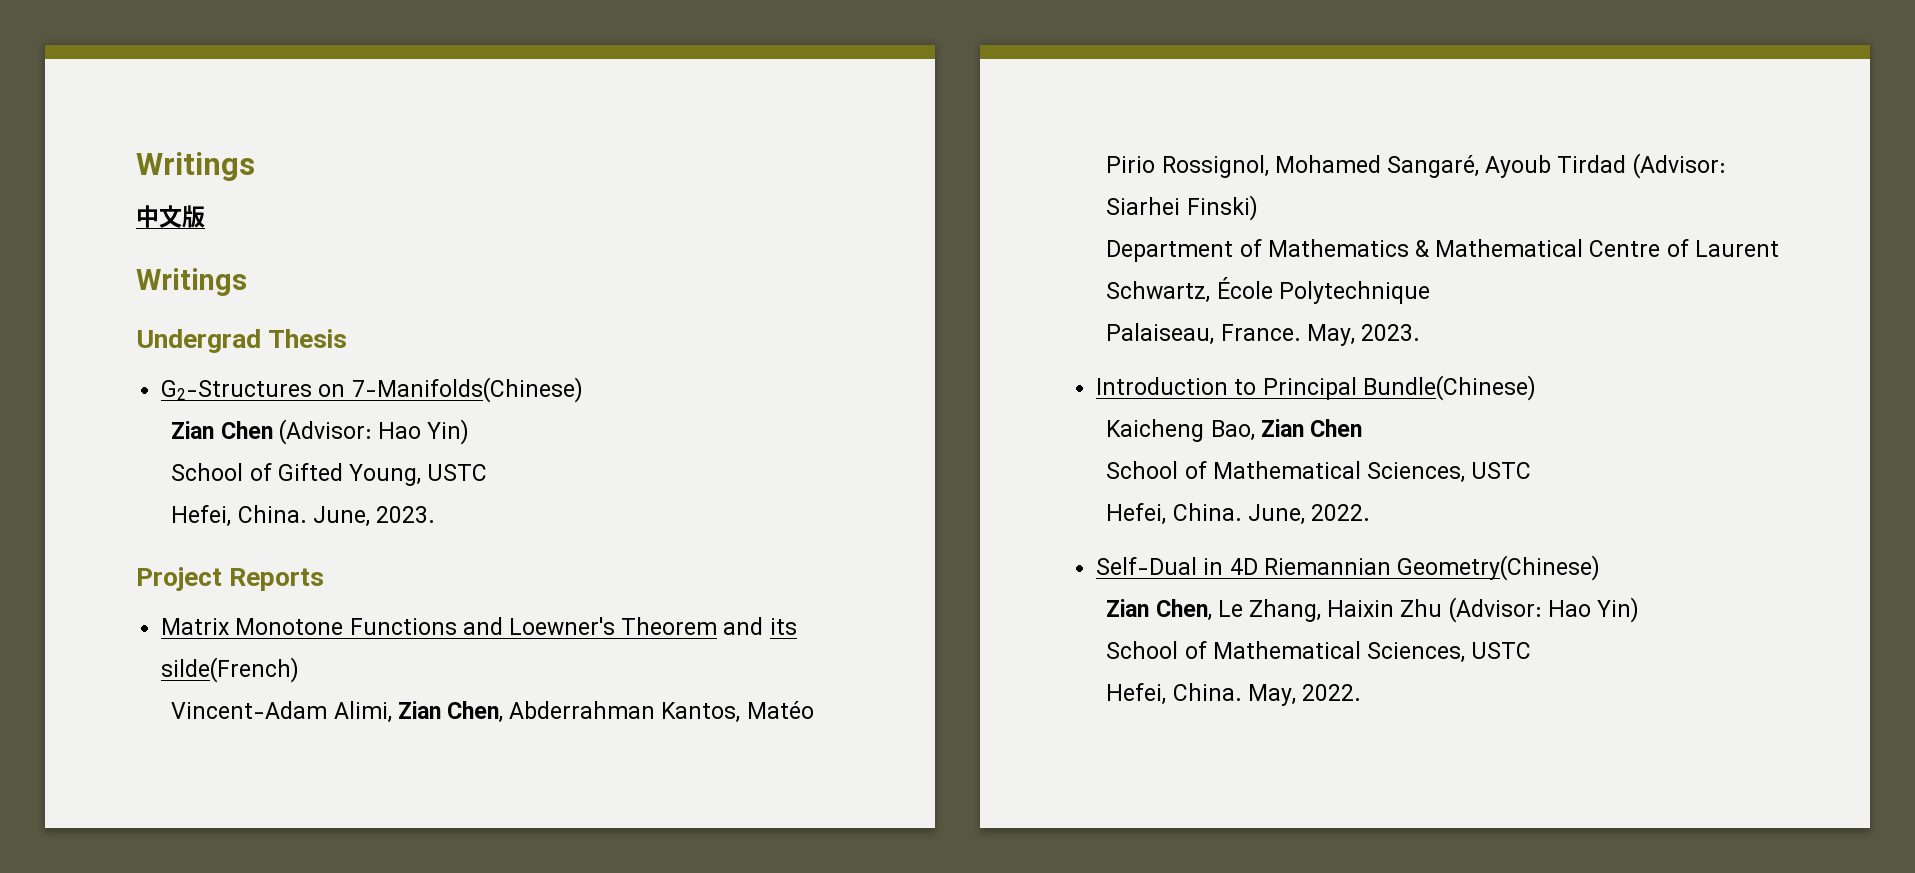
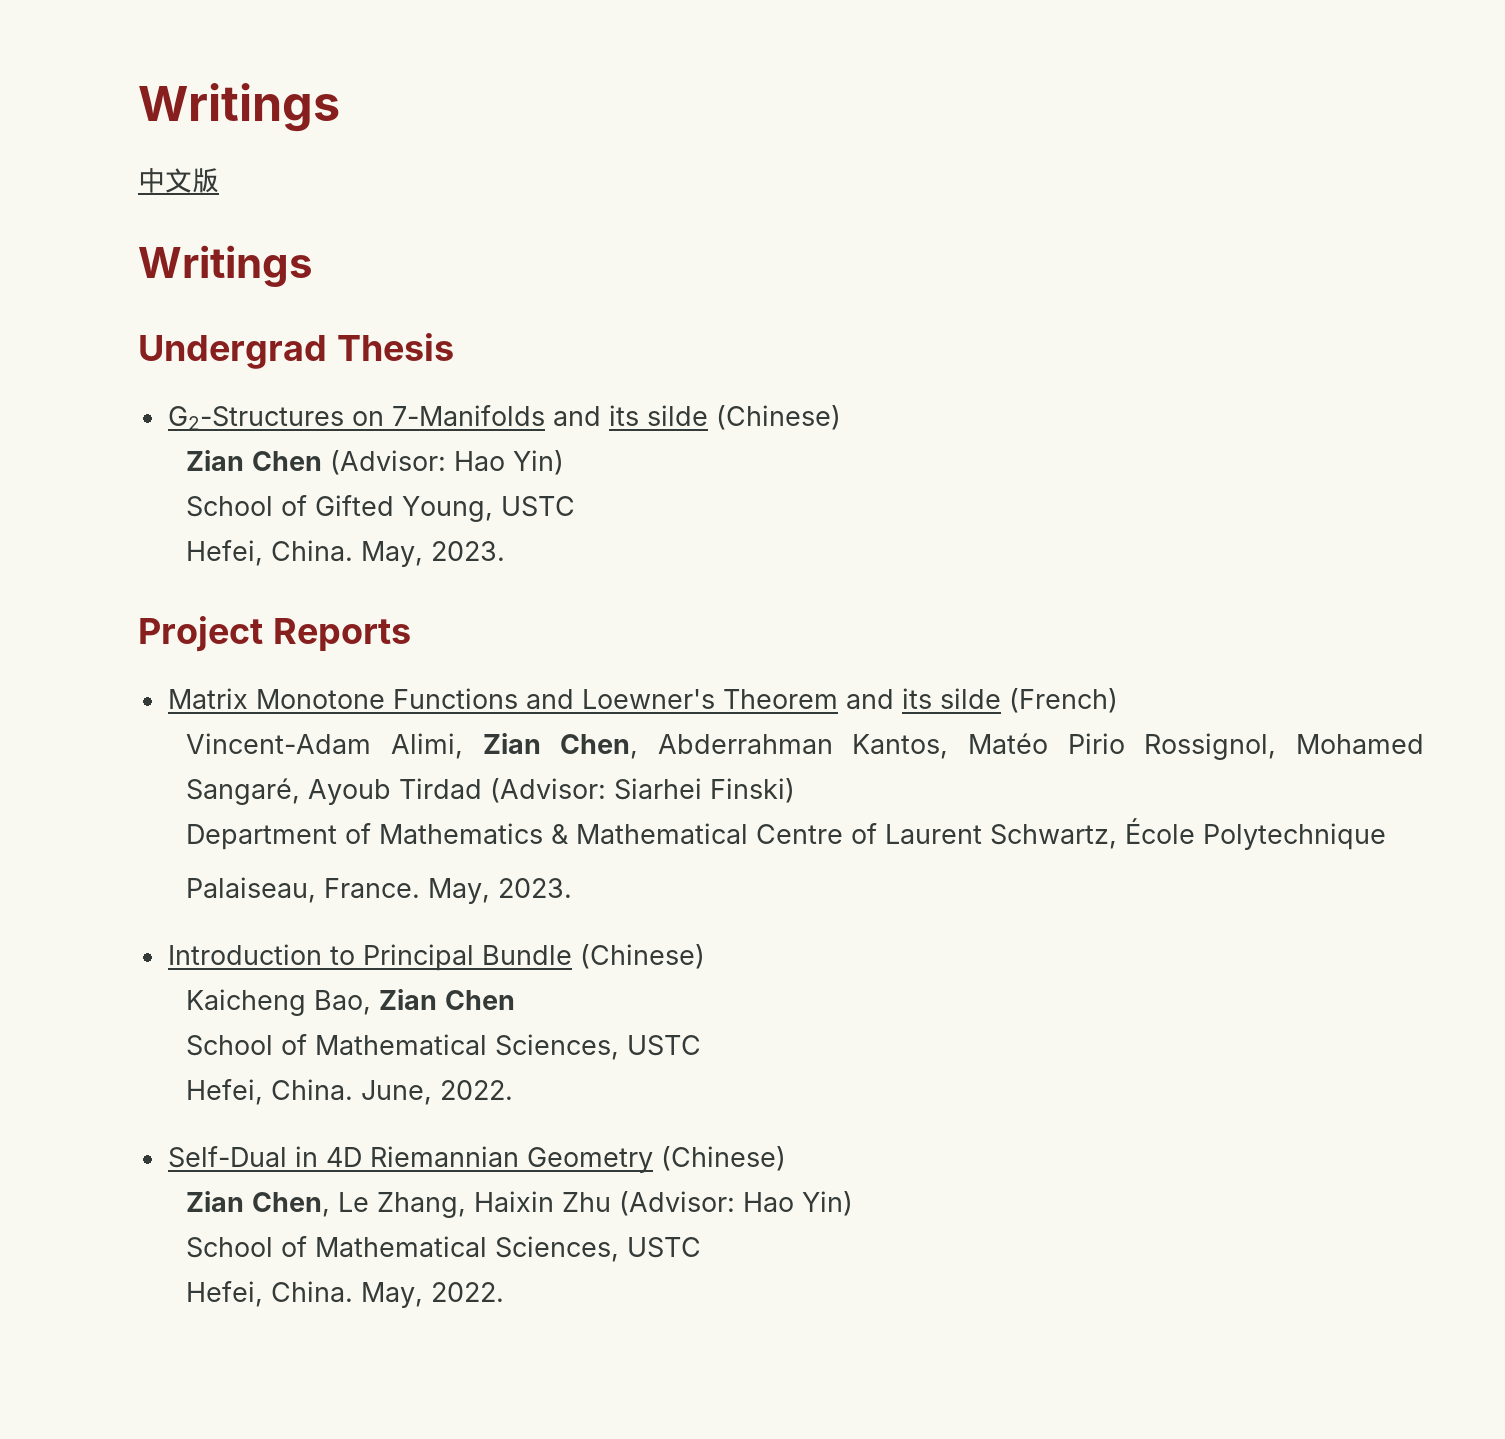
- G2-Structures on 7-Manifolds(Chinese)
+ G2-Structures on 7-Manifolds and its silde (Chinese)
- Hefei, China. June, 2023.
+ Hefei, China. May, 2023.
- Matrix Monotone Functions and Loewner's Theorem and its silde(French)
+ Matrix Monotone Functions and Loewner's Theorem and its silde (French)
- Introduction to Principal Bundle(Chinese)
+ Introduction to Principal Bundle (Chinese)
- Self-Dual in 4D Riemannian Geometry(Chinese)
+ Self-Dual in 4D Riemannian Geometry (Chinese)

